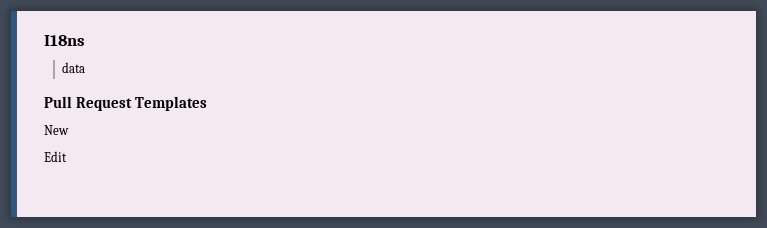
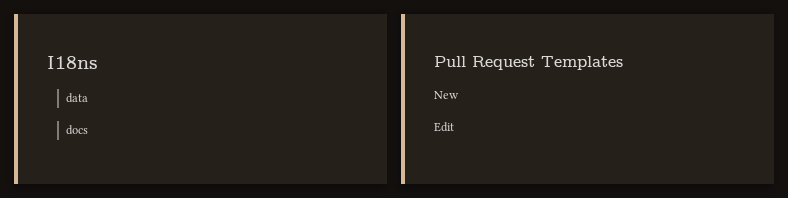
+ docs

